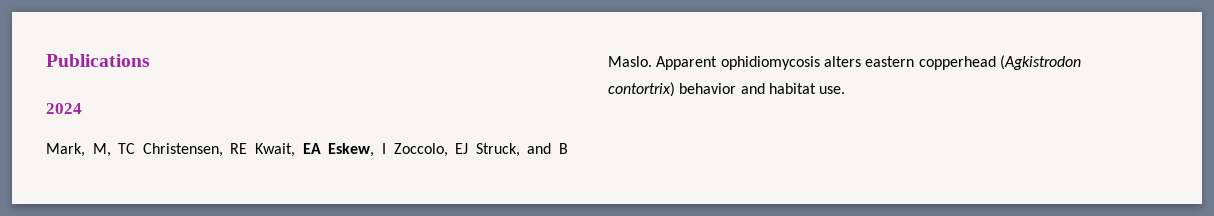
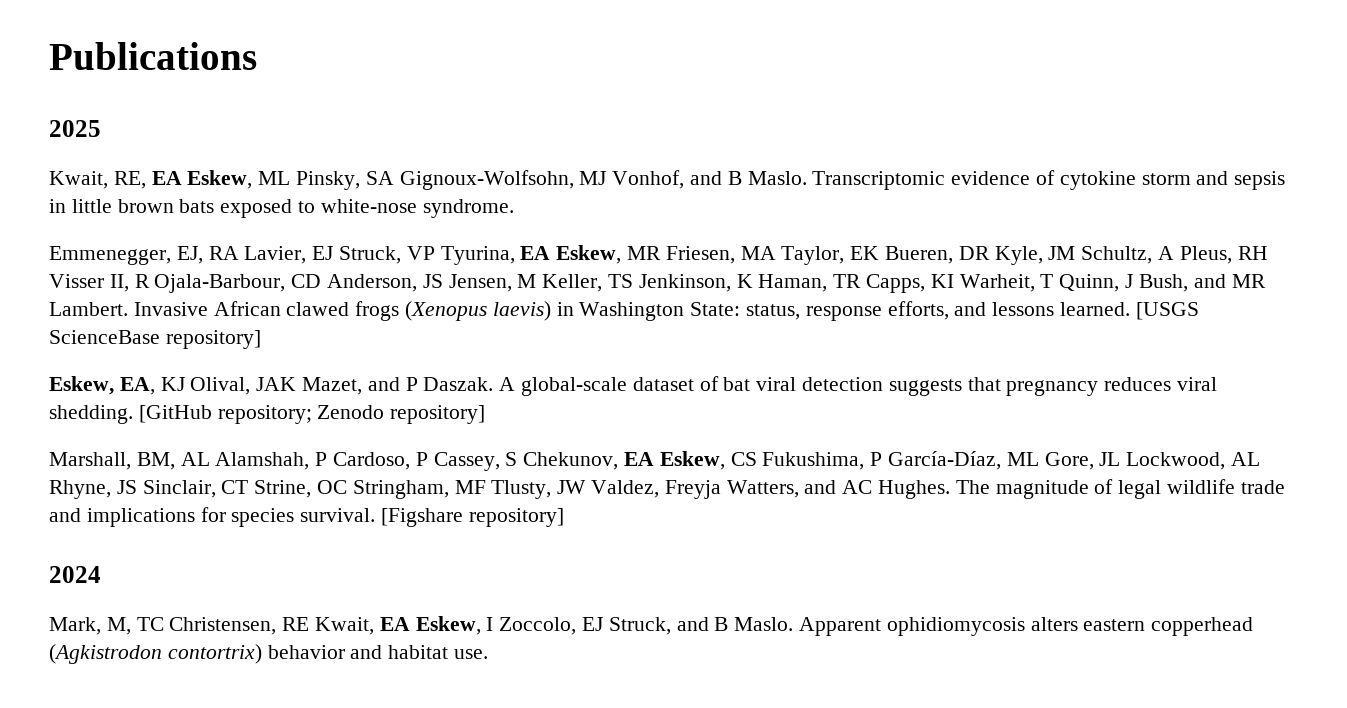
+ 2025
+ Kwait, RE, EA Eskew, ML Pinsky, SA Gignoux-Wolfsohn, MJ Vonhof, and B Maslo. Transcriptomic evidence of cytokine storm and sepsis in little brown bats exposed to white-nose syndrome.
+ Emmenegger, EJ, RA Lavier, EJ Struck, VP Tyurina, EA Eskew, MR Friesen, MA Taylor, EK Bueren, DR Kyle, JM Schultz, A Pleus, RH Visser II, R Ojala-Barbour, CD Anderson, JS Jensen, M Keller, TS Jenkinson, K Haman, TR Capps, KI Warheit, T Quinn, J Bush, and MR Lambert. Invasive African clawed frogs (Xenopus laevis) in Washington State: status, response efforts, and lessons learned. [USGS ScienceBase repository]
+ Eskew, EA, KJ Olival, JAK Mazet, and P Daszak. A global-scale dataset of bat viral detection suggests that pregnancy reduces viral shedding. [GitHub repository; Zenodo repository]
+ Marshall, BM, AL Alamshah, P Cardoso, P Cassey, S Chekunov, EA Eskew, CS Fukushima, P García-Díaz, ML Gore, JL Lockwood, AL Rhyne, JS Sinclair, CT Strine, OC Stringham, MF Tlusty, JW Valdez, Freyja Watters, and AC Hughes. The magnitude of legal wildlife trade and implications for species survival. [Figshare repository]

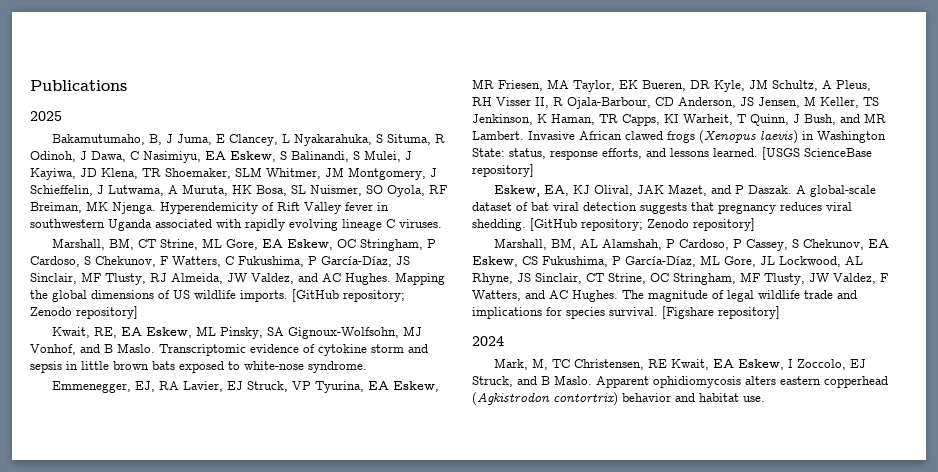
+ Bakamutumaho, B, J Juma, E Clancey, L Nyakarahuka, S Situma, R Odinoh, J Dawa, C Nasimiyu, EA Eskew, S Balinandi, S Mulei, J Kayiwa, JD Klena, TR Shoemaker, SLM Whitmer, JM Montgomery, J Schieffelin, J Lutwama, A Muruta, HK Bosa, SL Nuismer, SO Oyola, RF Breiman, MK Njenga. Hyperendemicity of Rift Valley fever in southwestern Uganda associated with rapidly evolving lineage C viruses.
+ Marshall, BM, CT Strine, ML Gore, EA Eskew, OC Stringham, P Cardoso, S Chekunov, F Watters, C Fukushima, P García-Díaz, JS Sinclair, MF Tlusty, RJ Almeida, JW Valdez, and AC Hughes. Mapping the global dimensions of US wildlife imports. [GitHub repository; Zenodo repository]
- Marshall, BM, AL Alamshah, P Cardoso, P Cassey, S Chekunov, EA Eskew, CS Fukushima, P García-Díaz, ML Gore, JL Lockwood, AL Rhyne, JS Sinclair, CT Strine, OC Stringham, MF Tlusty, JW Valdez, Freyja Watters, and AC Hughes.
+ Marshall, BM, AL Alamshah, P Cardoso, P Cassey, S Chekunov, EA Eskew, CS Fukushima, P García-Díaz, ML Gore, JL Lockwood, AL Rhyne, JS Sinclair, CT Strine, OC Stringham, MF Tlusty, JW Valdez, F Watters, and AC Hughes.

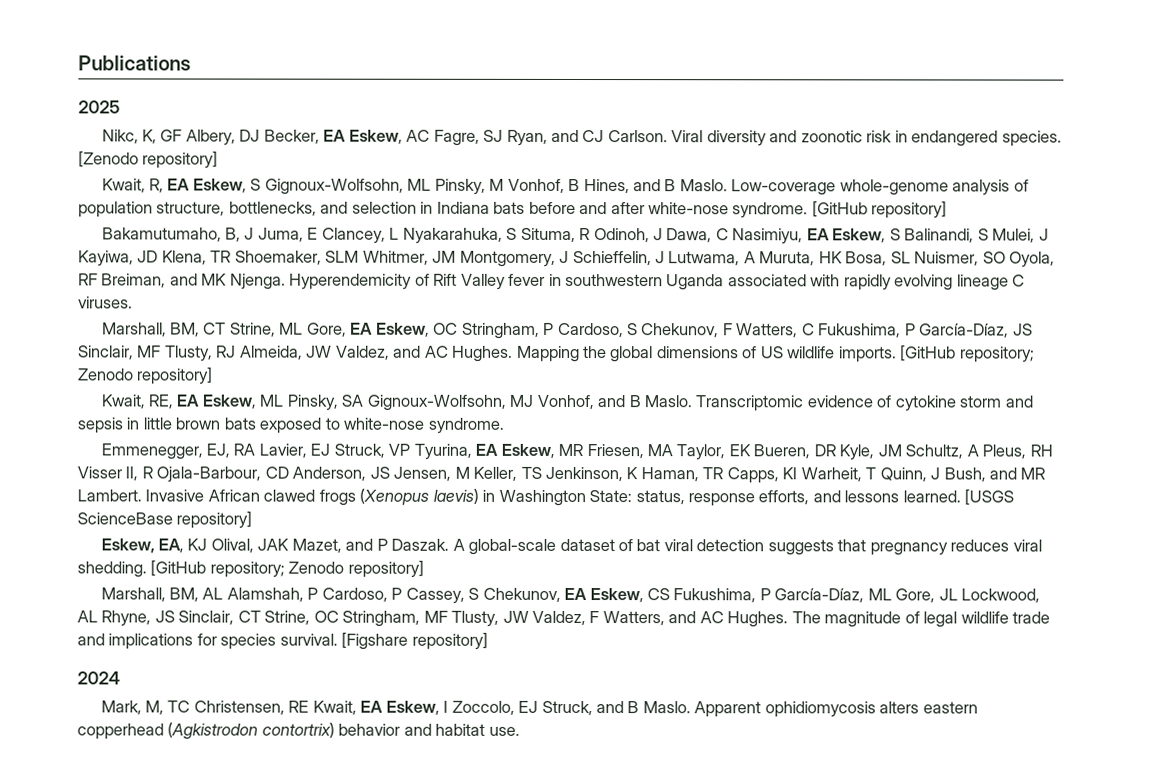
+ Nikc, K, GF Albery, DJ Becker, EA Eskew, AC Fagre, SJ Ryan, and CJ Carlson. Viral diversity and zoonotic risk in endangered species. [Zenodo repository]
+ Kwait, R, EA Eskew, S Gignoux-Wolfsohn, ML Pinsky, M Vonhof, B Hines, and B Maslo. Low-coverage whole-genome analysis of population structure, bottlenecks, and selection in Indiana bats before and after white-nose syndrome. [GitHub repository]
- Bakamutumaho, B, J Juma, E Clancey, L Nyakarahuka, S Situma, R Odinoh, J Dawa, C Nasimiyu, EA Eskew, S Balinandi, S Mulei, J Kayiwa, JD Klena, TR Shoemaker, SLM Whitmer, JM Montgomery, J Schieffelin, J Lutwama, A Muruta, HK Bosa, SL Nuismer, SO Oyola, RF Breiman, MK Njenga.
+ Bakamutumaho, B, J Juma, E Clancey, L Nyakarahuka, S Situma, R Odinoh, J Dawa, C Nasimiyu, EA Eskew, S Balinandi, S Mulei, J Kayiwa, JD Klena, TR Shoemaker, SLM Whitmer, JM Montgomery, J Schieffelin, J Lutwama, A Muruta, HK Bosa, SL Nuismer, SO Oyola, RF Breiman, and MK Njenga.

